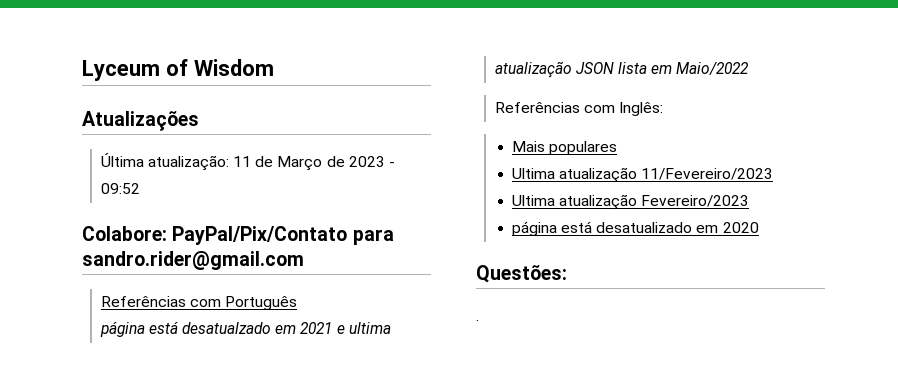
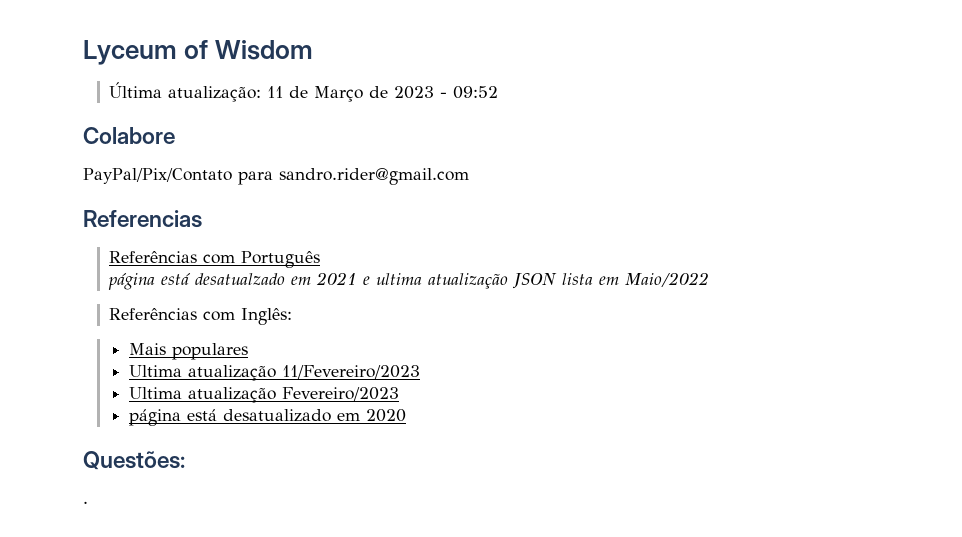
- Atualizações
- Colabore: PayPal/Pix/Contato para sandro.rider@gmail.com
+ Colabore
+ PayPal/Pix/Contato para sandro.rider@gmail.com
+ Referencias

